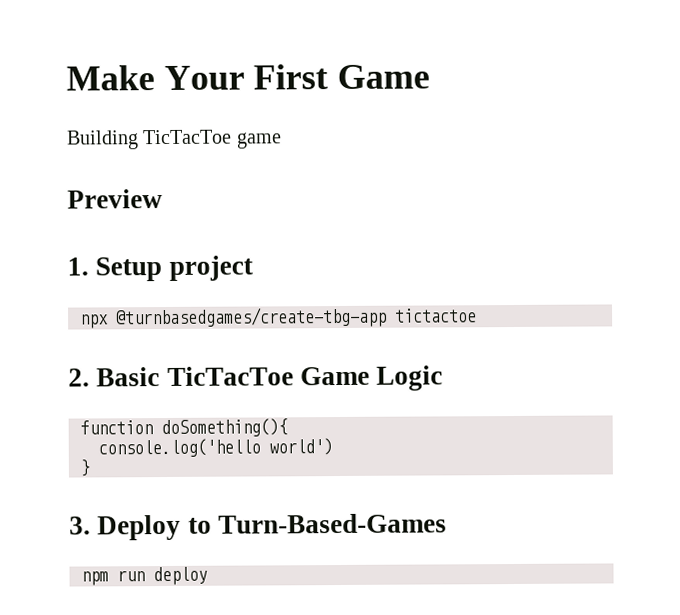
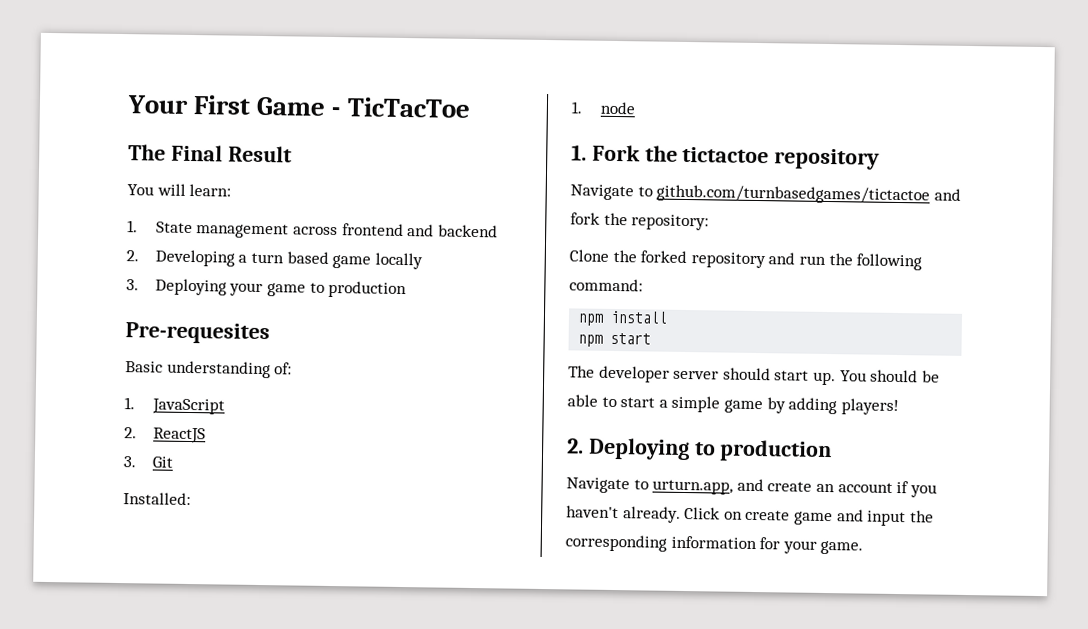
- Make Your First Game
- Building TicTacToe game
- Preview
- 1. Setup project
- npx @turnbasedgames/create-tbg-app tictactoe
- 2. Basic TicTacToe Game Logic
- function doSomething(){
- console.log('hello world')
- }
- 3. Deploy to Turn-Based-Games
- npm run deploy
+ Your First Game - TicTacToe
+ The Final Result
+ You will learn:
+ 1. State management across frontend and backend
+ 2. Developing a turn based game locally
+ 3. Deploying your game to production
+ Pre-requesites
+ Basic understanding of:
+ 1. JavaScript
+ 2. ReactJS
+ 3. Git
+ Installed:
+ 1. node
+ 1. Fork the tictactoe repository
+ Navigate to github.com/turnbasedgames/tictactoe and fork the repository:
+ Clone the forked repository and run the following command:
+ npm install
+ npm start
+ The developer server should start up. You should be able to start a simple game by adding players!
+ 2. Deploying to production
+ Navigate to urturn.app, and create an account if you haven't already. Click on create game and input the corresponding information for your game.

